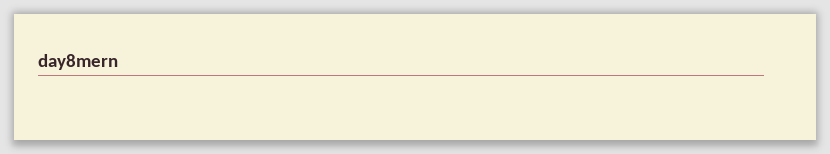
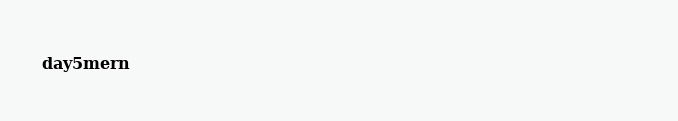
- day8mern
+ day5mern

